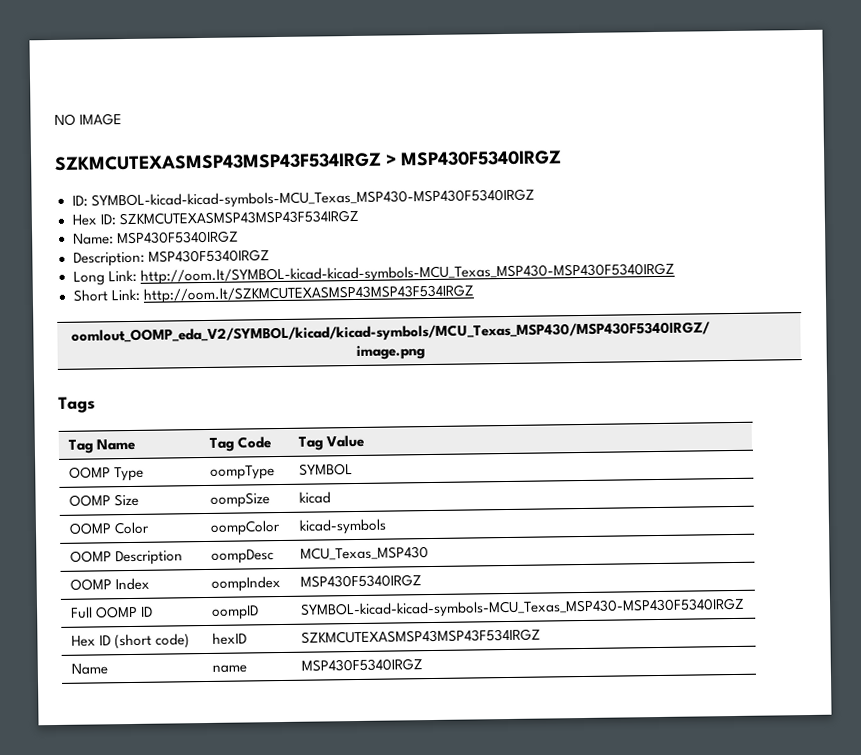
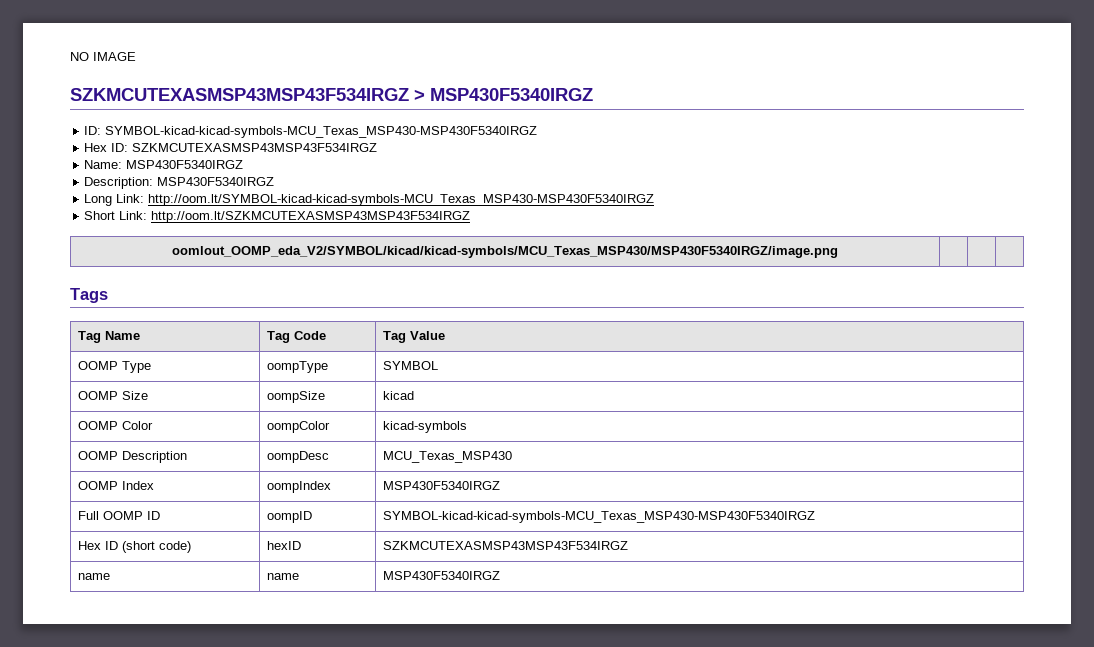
- Name | name | MSP430F5340IRGZ
+ name | name | MSP430F5340IRGZ

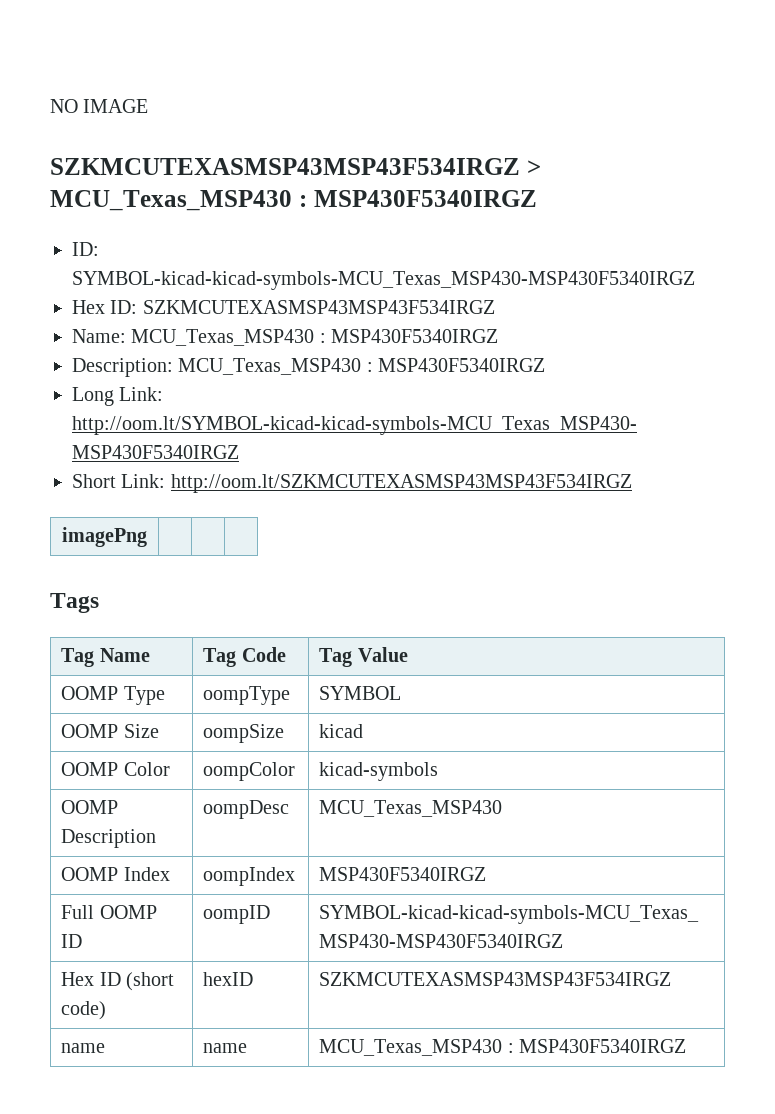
- SZKMCUTEXASMSP43MSP43F534IRGZ > MSP430F5340IRGZ
+ SZKMCUTEXASMSP43MSP43F534IRGZ > MCU_Texas_MSP430 : MSP430F5340IRGZ
- Name: MSP430F5340IRGZ
+ Name: MCU_Texas_MSP430 : MSP430F5340IRGZ
- Description: MSP430F5340IRGZ
+ Description: MCU_Texas_MSP430 : MSP430F5340IRGZ
- oomlout_OOMP_eda_V2/SYMBOL/kicad/kicad-symbols/MCU_Texas_MSP430/MSP430F5340IRGZ/image.png | | |
+ imagePng | | |
- name | name | MSP430F5340IRGZ
+ name | name | MCU_Texas_MSP430 : MSP430F5340IRGZ

